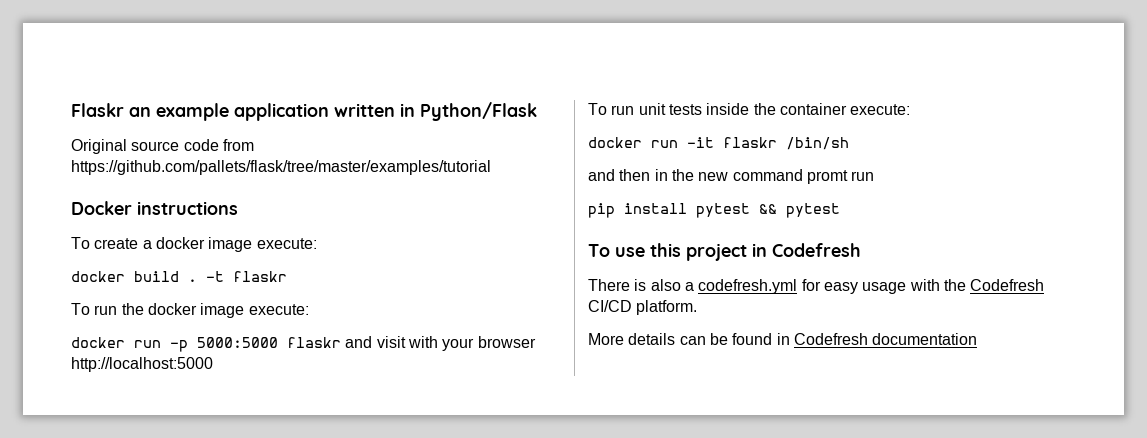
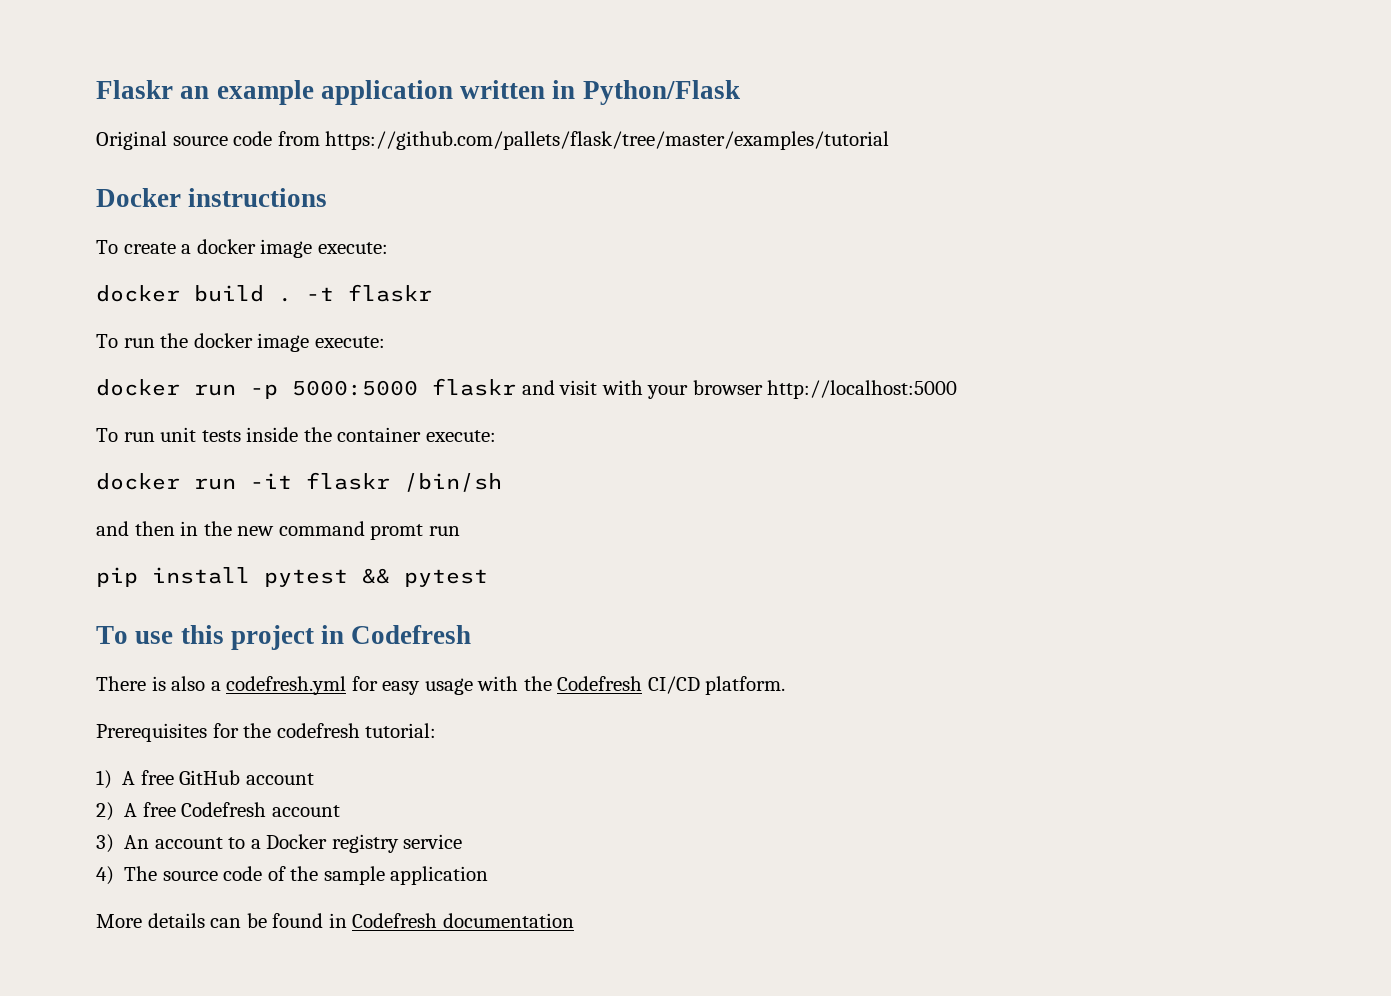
+ Prerequisites for the codefresh tutorial:
+ 1) A free GitHub account
+ 2) A free Codefresh account
+ 3) An account to a Docker registry service
+ 4) The source code of the sample application

